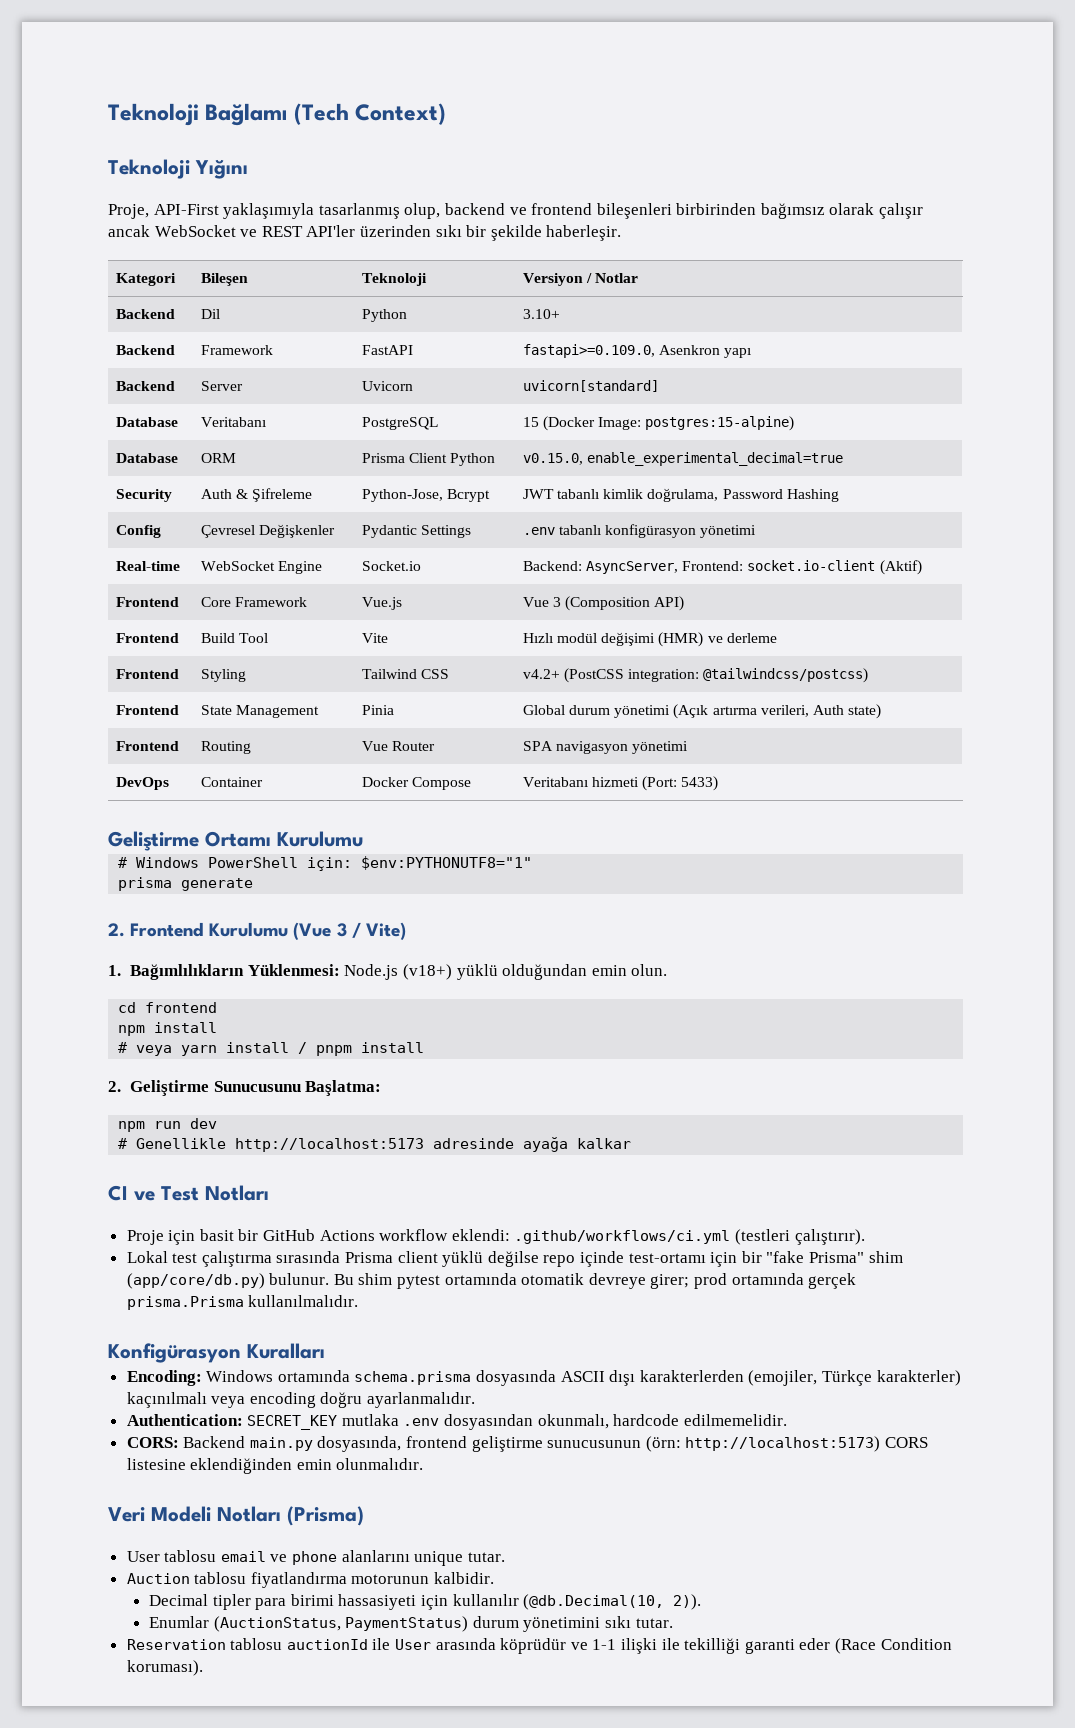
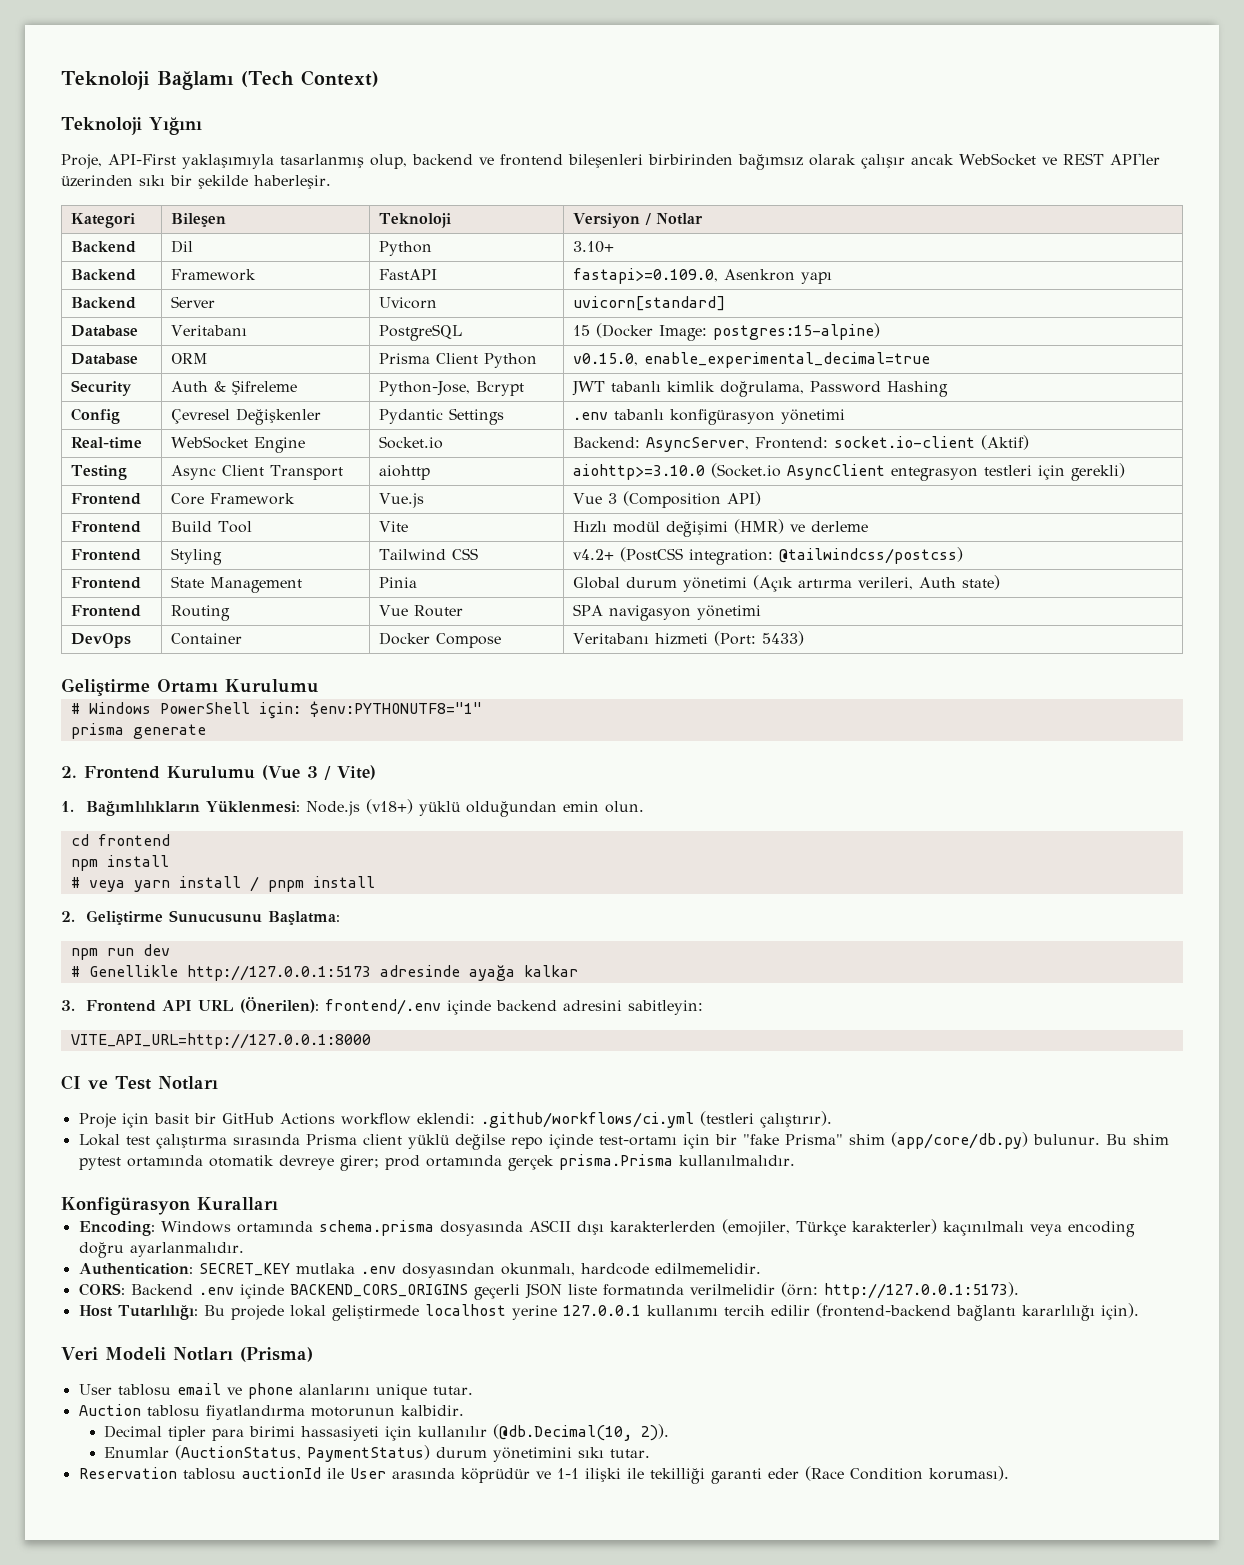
+ Testing | Async Client Transport | aiohttp | aiohttp>=3.10.0 (Socket.io AsyncClient entegrasyon testleri için gerekli)
- # Genellikle http://localhost:5173 adresinde ayağa kalkar
+ # Genellikle http://127.0.0.1:5173 adresinde ayağa kalkar
+ 3. Frontend API URL (Önerilen): frontend/.env içinde backend adresini sabitleyin:
+ VITE_API_URL=http://127.0.0.1:8000
- CORS: Backend main.py dosyasında, frontend geliştirme sunucusunun (örn: http://localhost:5173) CORS listesine eklendiğinden emin olunmalıdır.
+ CORS: Backend .env içinde BACKEND_CORS_ORIGINS geçerli JSON liste formatında verilmelidir (örn: http://127.0.0.1:5173).
+ Host Tutarlılığı: Bu projede lokal geliştirmede localhost yerine 127.0.0.1 kullanımı tercih edilir (frontend-backend bağlantı kararlılığı için).

